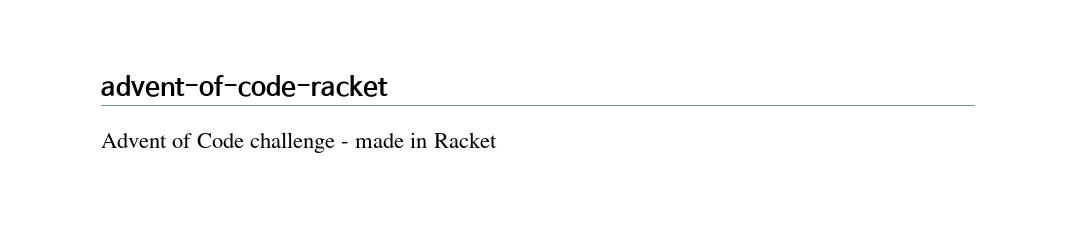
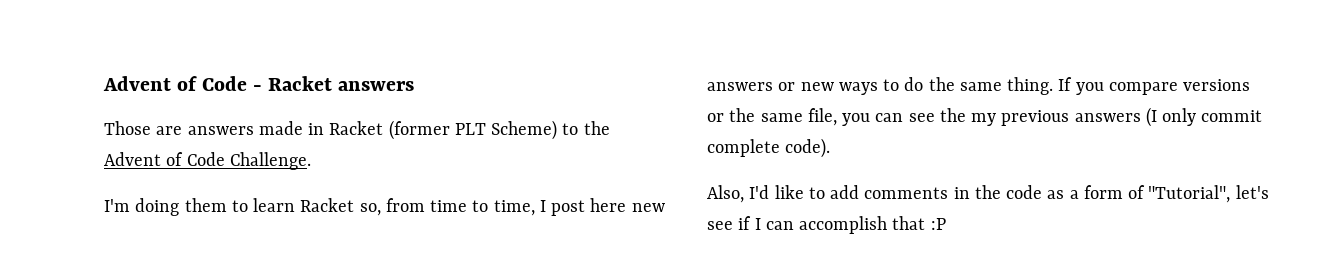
- advent-of-code-racket
- Advent of Code challenge - made in Racket
+ Advent of Code - Racket answers
+ Those are answers made in Racket (former PLT Scheme) to the Advent of Code Challenge.
+ I'm doing them to learn Racket so, from time to time, I post here new answers or new ways to do the same thing. If you compare versions or the same file, you can see the my previous answers (I only commit complete code).
+ Also, I'd like to add comments in the code as a form of "Tutorial", let's see if I can accomplish that :P

